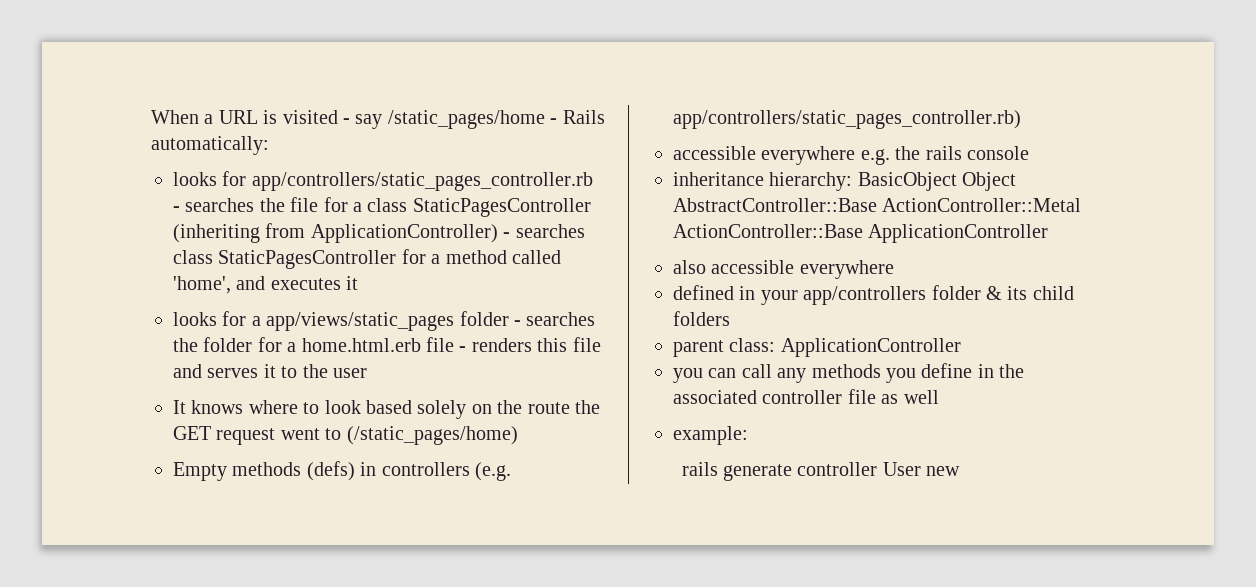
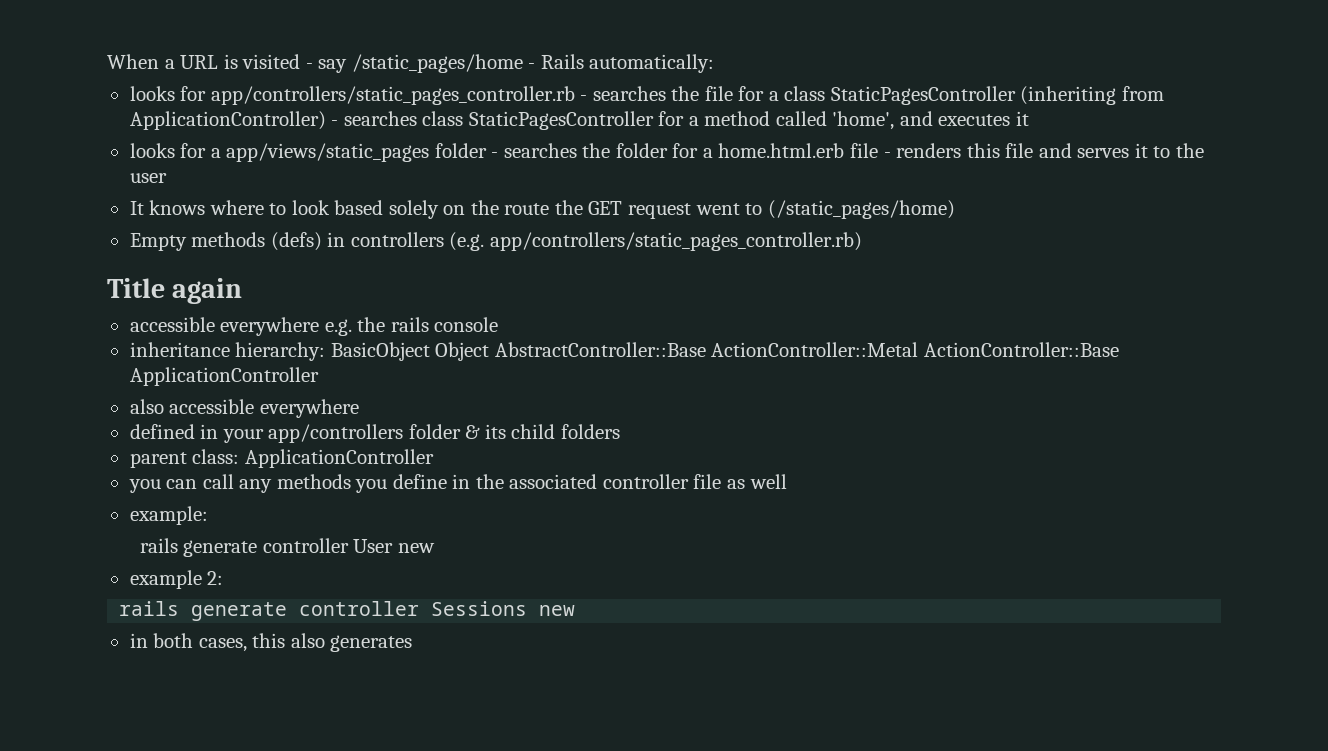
+ Title again
+ example 2:
+ rails generate controller Sessions new
+ in both cases, this also generates

